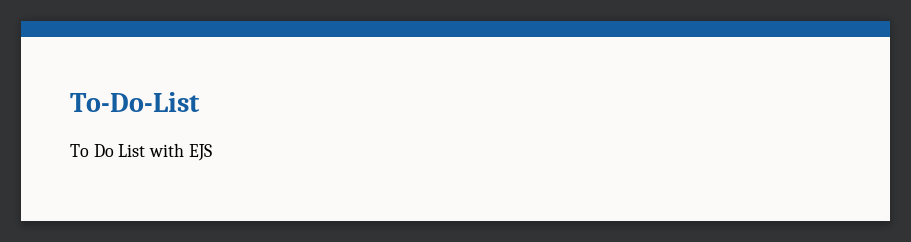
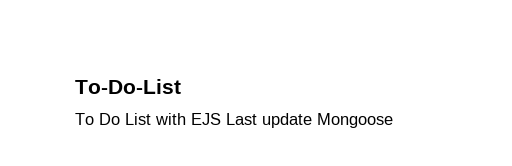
- To Do List with EJS
+ To Do List with EJS Last update Mongoose

